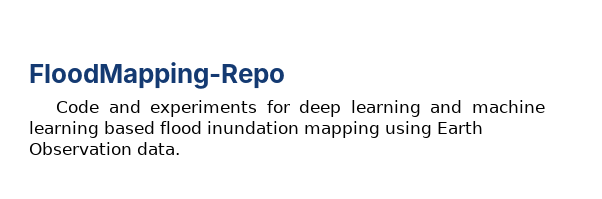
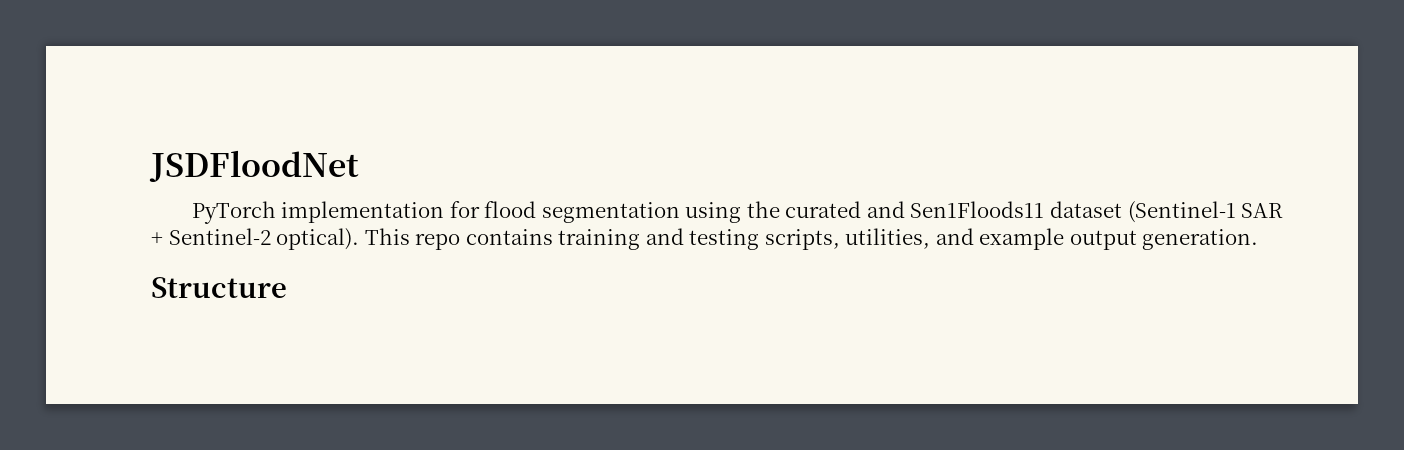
- FloodMapping-Repo
- Code and experiments for deep learning and machine learning based flood inundation mapping using Earth Observation data.
+ JSDFloodNet
+ PyTorch implementation for flood segmentation using the curated and Sen1Floods11 dataset (Sentinel-1 SAR + Sentinel-2 optical). This repo contains training and testing scripts, utilities, and example output generation.
+ Structure

